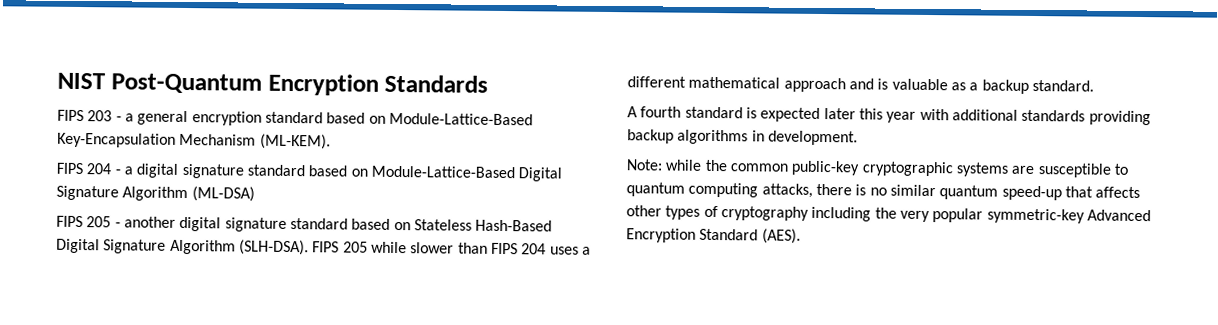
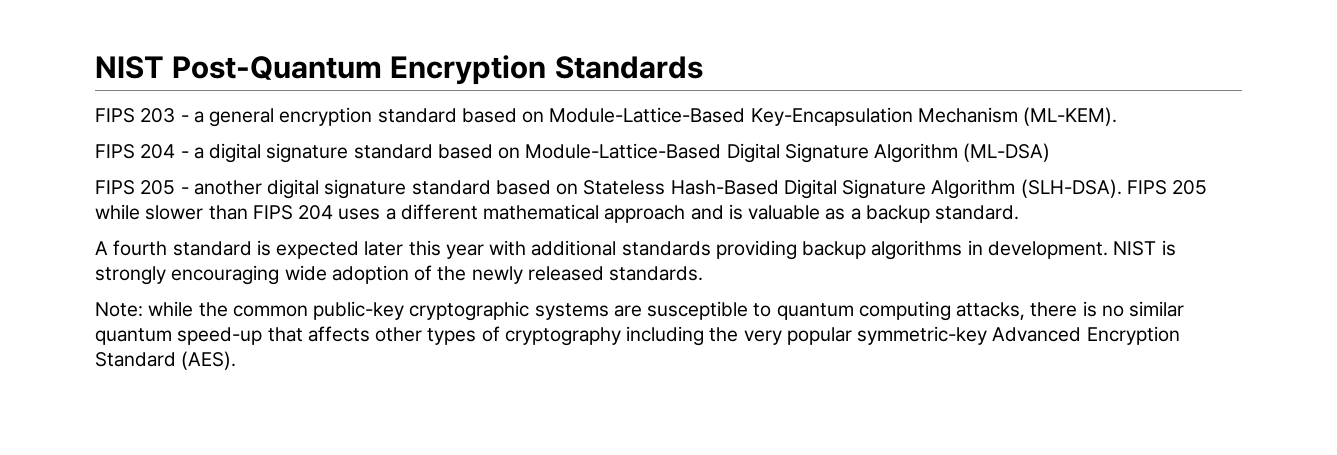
+ NIST is strongly encouraging wide adoption of the newly released standards.

